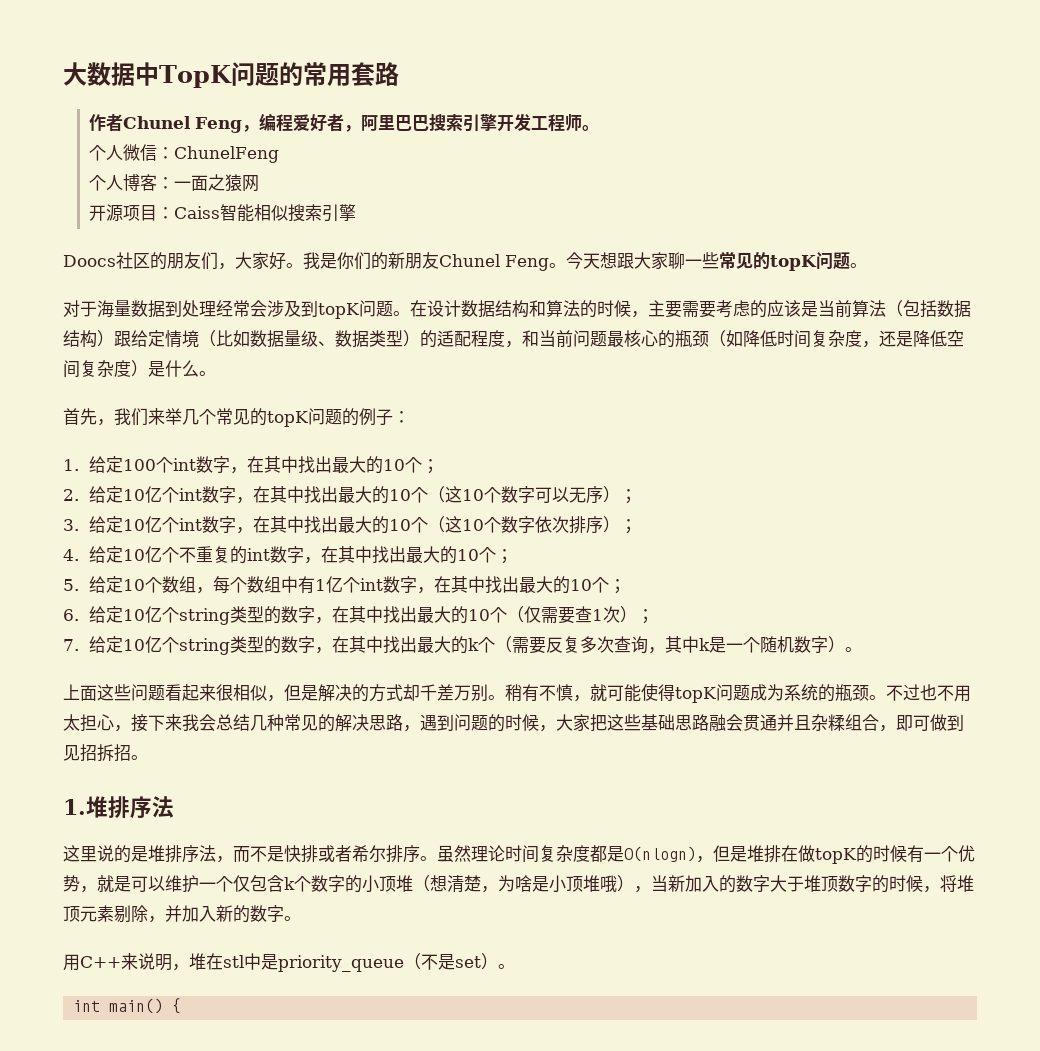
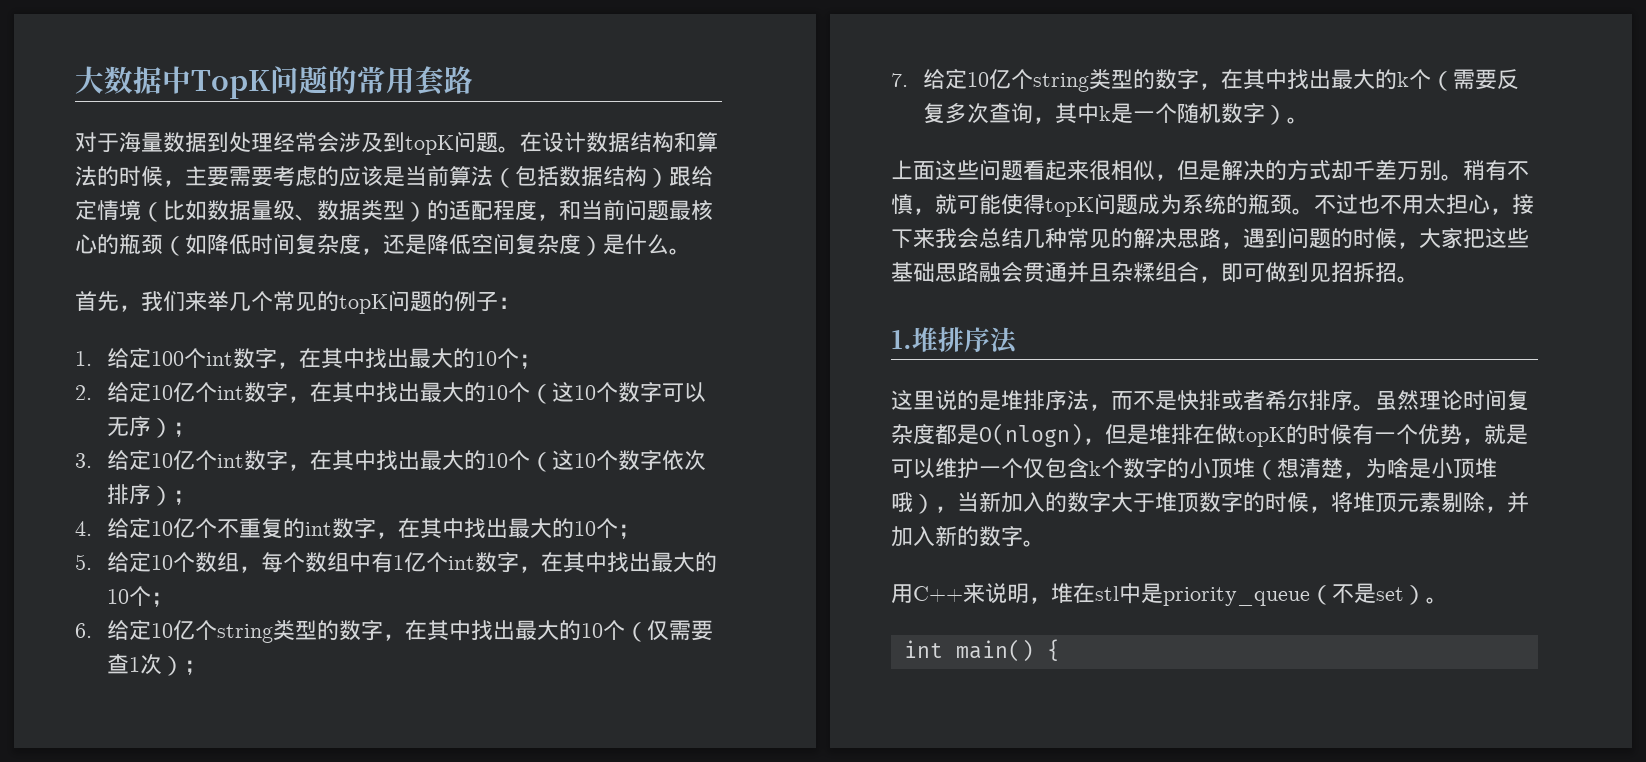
- 作者Chunel Feng，编程爱好者，阿里巴巴搜索引擎开发工程师。
- 个人微信：ChunelFeng
- 个人博客：一面之猿网
- 开源项目：Caiss智能相似搜索引擎
- Doocs社区的朋友们，大家好。我是你们的新朋友Chunel Feng。今天想跟大家聊一些常见的topK问题。

